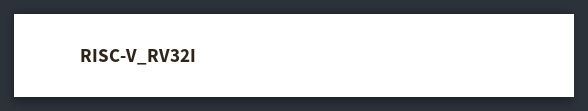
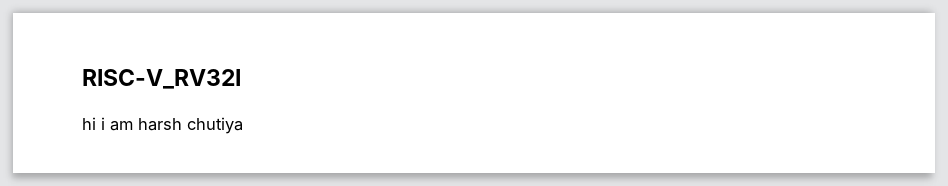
+ hi i am harsh chutiya

